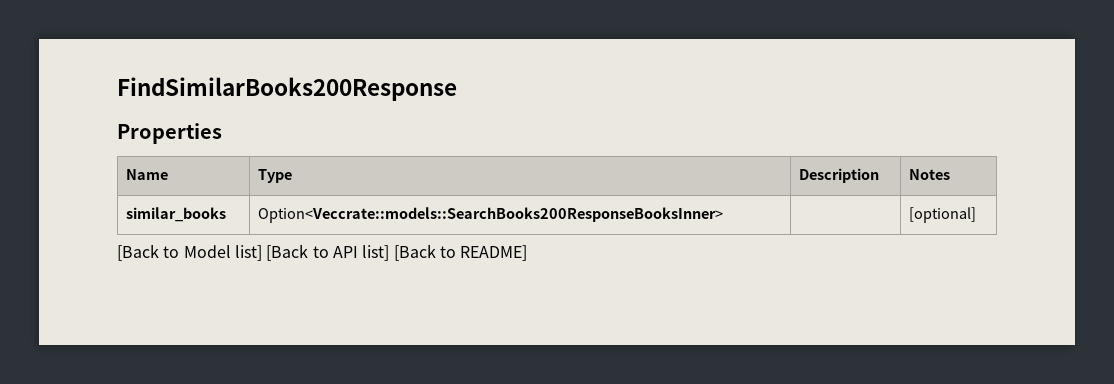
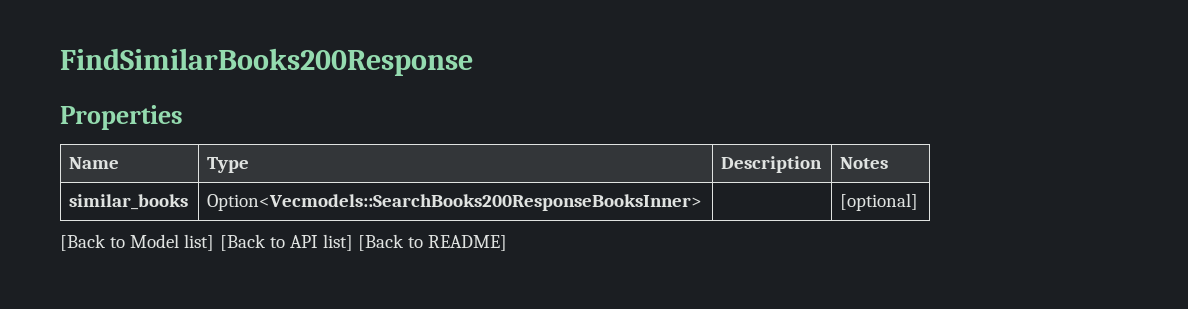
- similar_books | Option<Veccrate::models::SearchBooks200ResponseBooksInner> | | [optional]
+ similar_books | Option<Vecmodels::SearchBooks200ResponseBooksInner> | | [optional]

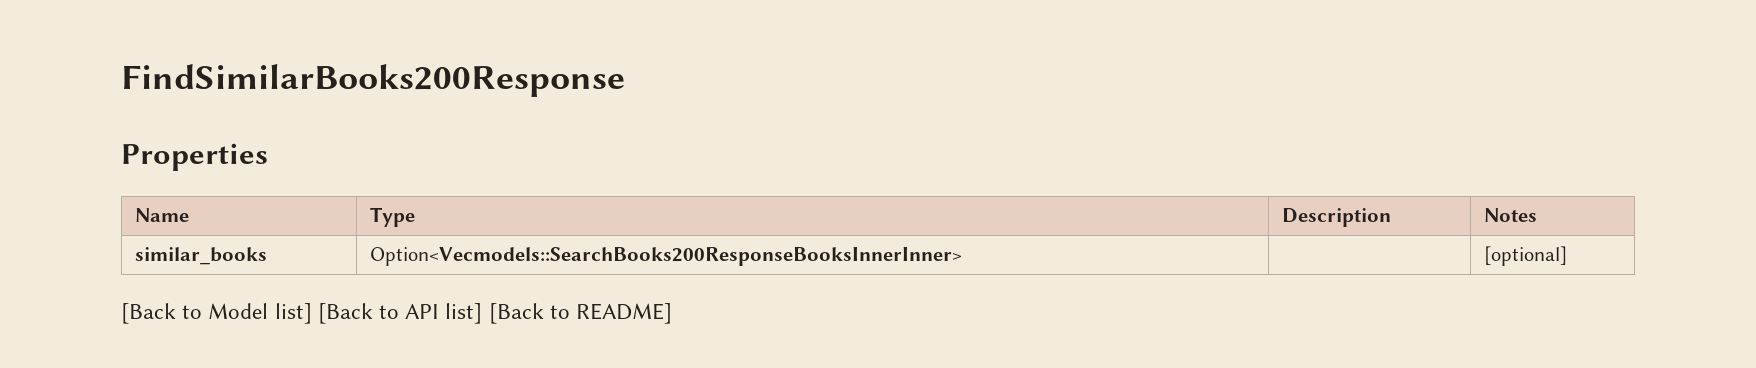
- similar_books | Option<Vecmodels::SearchBooks200ResponseBooksInner> | | [optional]
+ similar_books | Option<Vecmodels::SearchBooks200ResponseBooksInnerInner> | | [optional]

